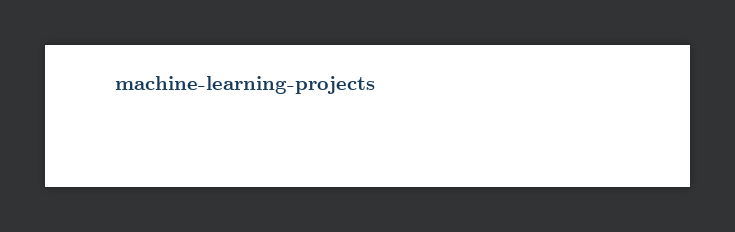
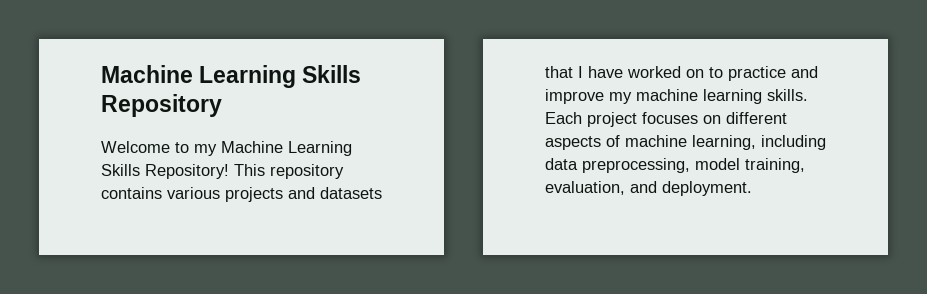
- machine-learning-projects
+ Machine Learning Skills Repository
+ Welcome to my Machine Learning Skills Repository! This repository contains various projects and datasets that I have worked on to practice and improve my machine learning skills. Each project focuses on different aspects of machine learning, including data preprocessing, model training, evaluation, and deployment.

